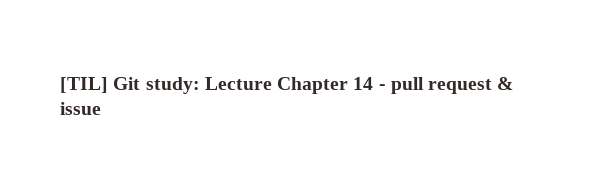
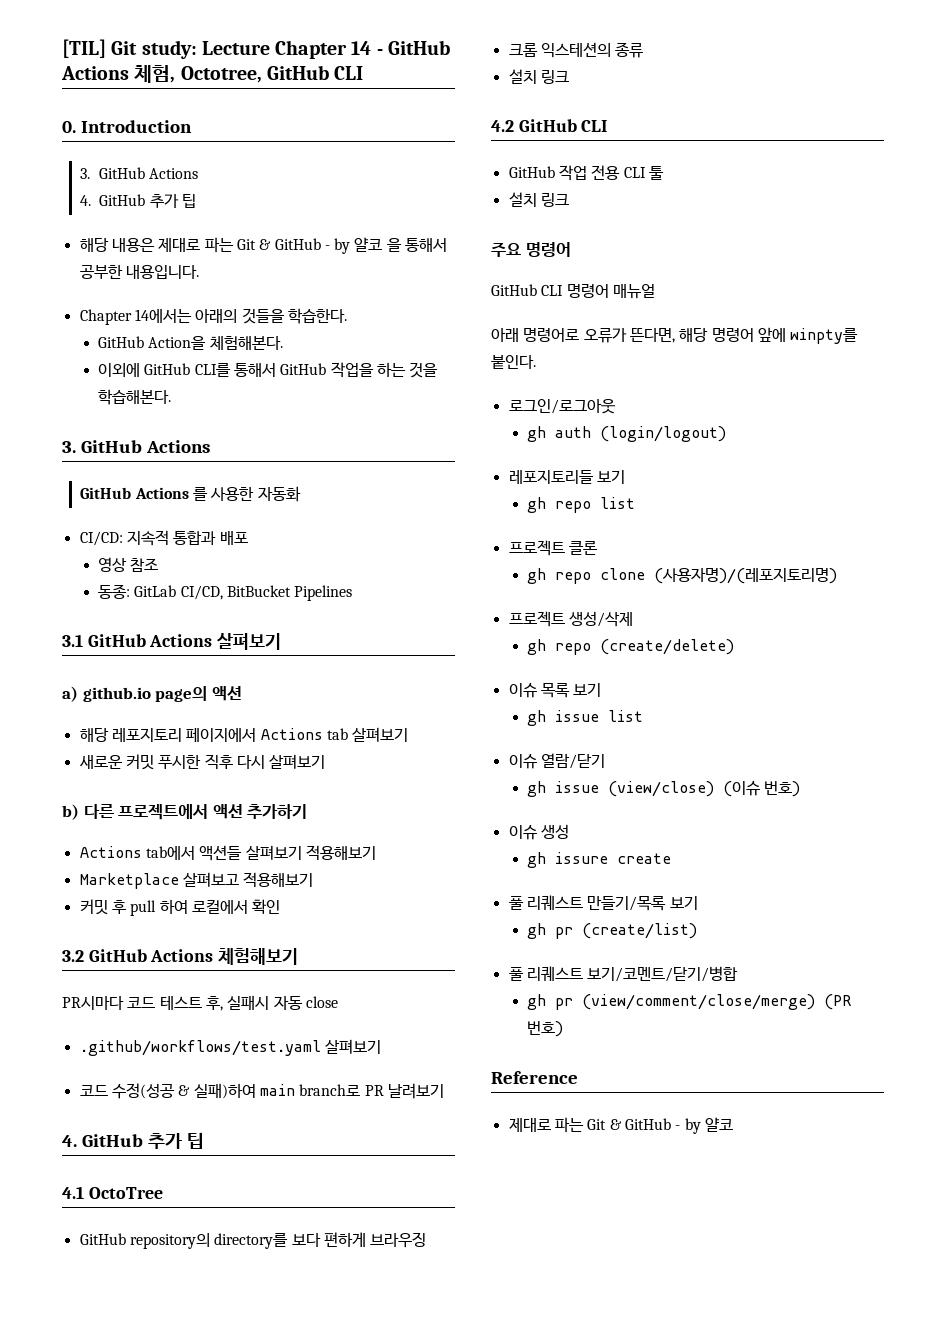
- [TIL] Git study: Lecture Chapter 14 - pull request & issue
+ [TIL] Git study: Lecture Chapter 14 - GitHub Actions 체험, Octotree, GitHub CLI
+ 0. Introduction
+ 3. GitHub Actions
+ 4. GitHub 추가 팁
+ 해당 내용은 제대로 파는 Git & GitHub - by 얄코 을 통해서 공부한 내용입니다.
+ Chapter 14에서는 아래의 것들을 학습한다.
+ GitHub Action을 체험해본다.
+ 이외에 GitHub CLI를 통해서 GitHub 작업을 하는 것을 학습해본다.
+ 3. GitHub Actions
+ GitHub Actions 를 사용한 자동화
+ CI/CD: 지속적 통합과 배포
+ 영상 참조
+ 동종: GitLab CI/CD, BitBucket Pipelines
+ 3.1 GitHub Actions 살펴보기
+ a) github.io page의 액션
+ 해당 레포지토리 페이지에서 Actions tab 살펴보기
+ 새로운 커밋 푸시한 직후 다시 살펴보기
+ b) 다른 프로젝트에서 액션 추가하기
+ Actions tab에서 액션들 살펴보기 적용해보기
+ Marketplace 살펴보고 적용해보기
+ 커밋 후 pull 하여 로컬에서 확인
+ 3.2 GitHub Actions 체험해보기
+ PR시마다 코드 테스트 후, 실패시 자동 close
+ .github/workflows/test.yaml 살펴보기
+ 코드 수정(성공 & 실패)하여 main branch로 PR 날려보기
+ 4. GitHub 추가 팁
+ 4.1 OctoTree
+ GitHub repository의 directory를 보다 편하게 브라우징
+ 크롬 익스테션의 종류
+ 설치 링크
+ 4.2 GitHub CLI
+ GitHub 작업 전용 CLI 툴
+ 설치 링크
+ 주요 명령어
+ GitHub CLI 명령어 매뉴얼
+ 아래 명령어로 오류가 뜬다면, 해당 명령어 앞에 winpty를 붙인다.
+ 로그인/로그아웃
+ gh auth (login/logout)
+ 레포지토리들 보기
+ gh repo list
+ 프로젝트 클론
+ gh repo clone (사용자명)/(레포지토리명)
+ 프로젝트 생성/삭제
+ gh repo (create/delete)
+ 이슈 목록 보기
+ gh issue list
+ 이슈 열람/닫기
+ gh issue (view/close) (이슈 번호)
+ 이슈 생성
+ gh issure create
+ 풀 리퀘스트 만들기/목록 보기
+ gh pr (create/list)
+ 풀 리퀘스트 보기/코멘트/닫기/병합
+ gh pr (view/comment/close/merge) (PR 번호)
+ Reference
+ 제대로 파는 Git & GitHub - by 얄코

